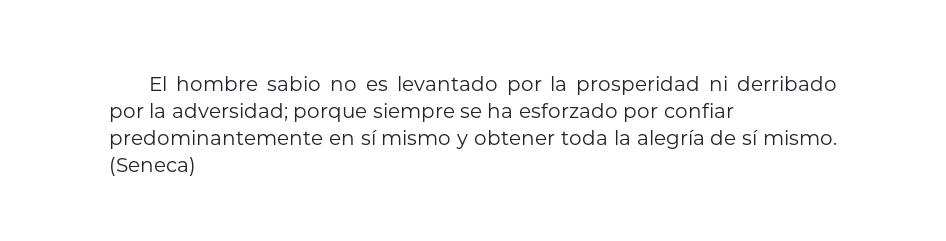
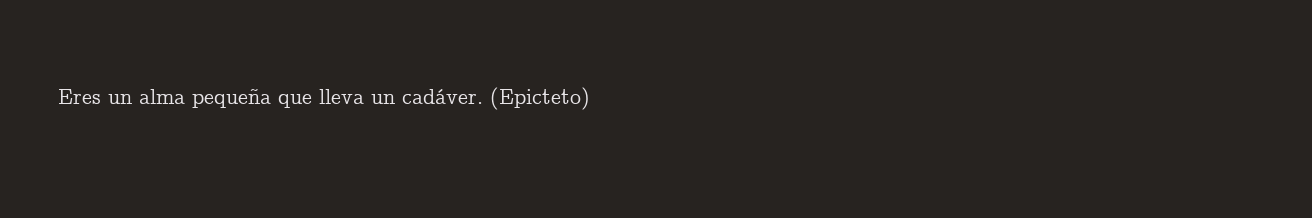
- El hombre sabio no es levantado por la prosperidad ni derribado por la adversidad; porque siempre se ha esforzado por confiar predominantemente en sí mismo y obtener toda la alegría de sí mismo. (Seneca)
+ Eres un alma pequeña que lleva un cadáver. (Epicteto)

